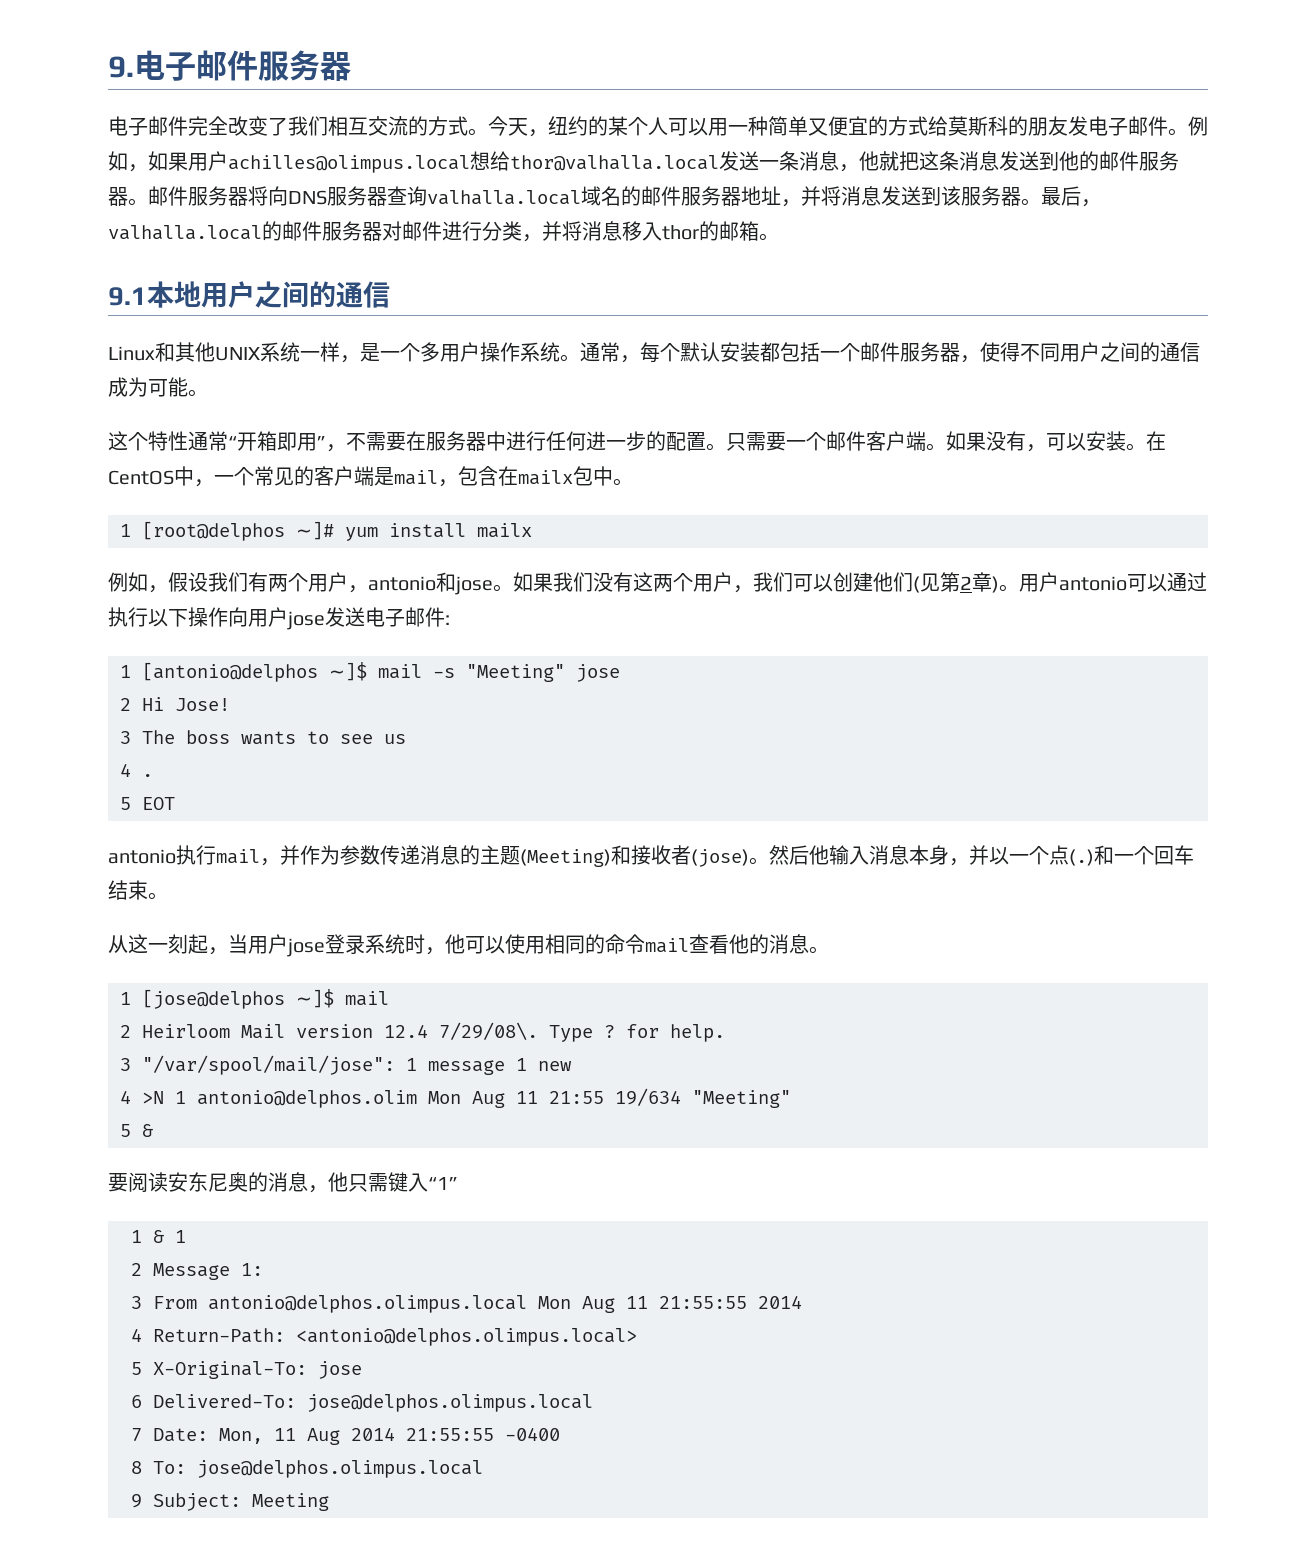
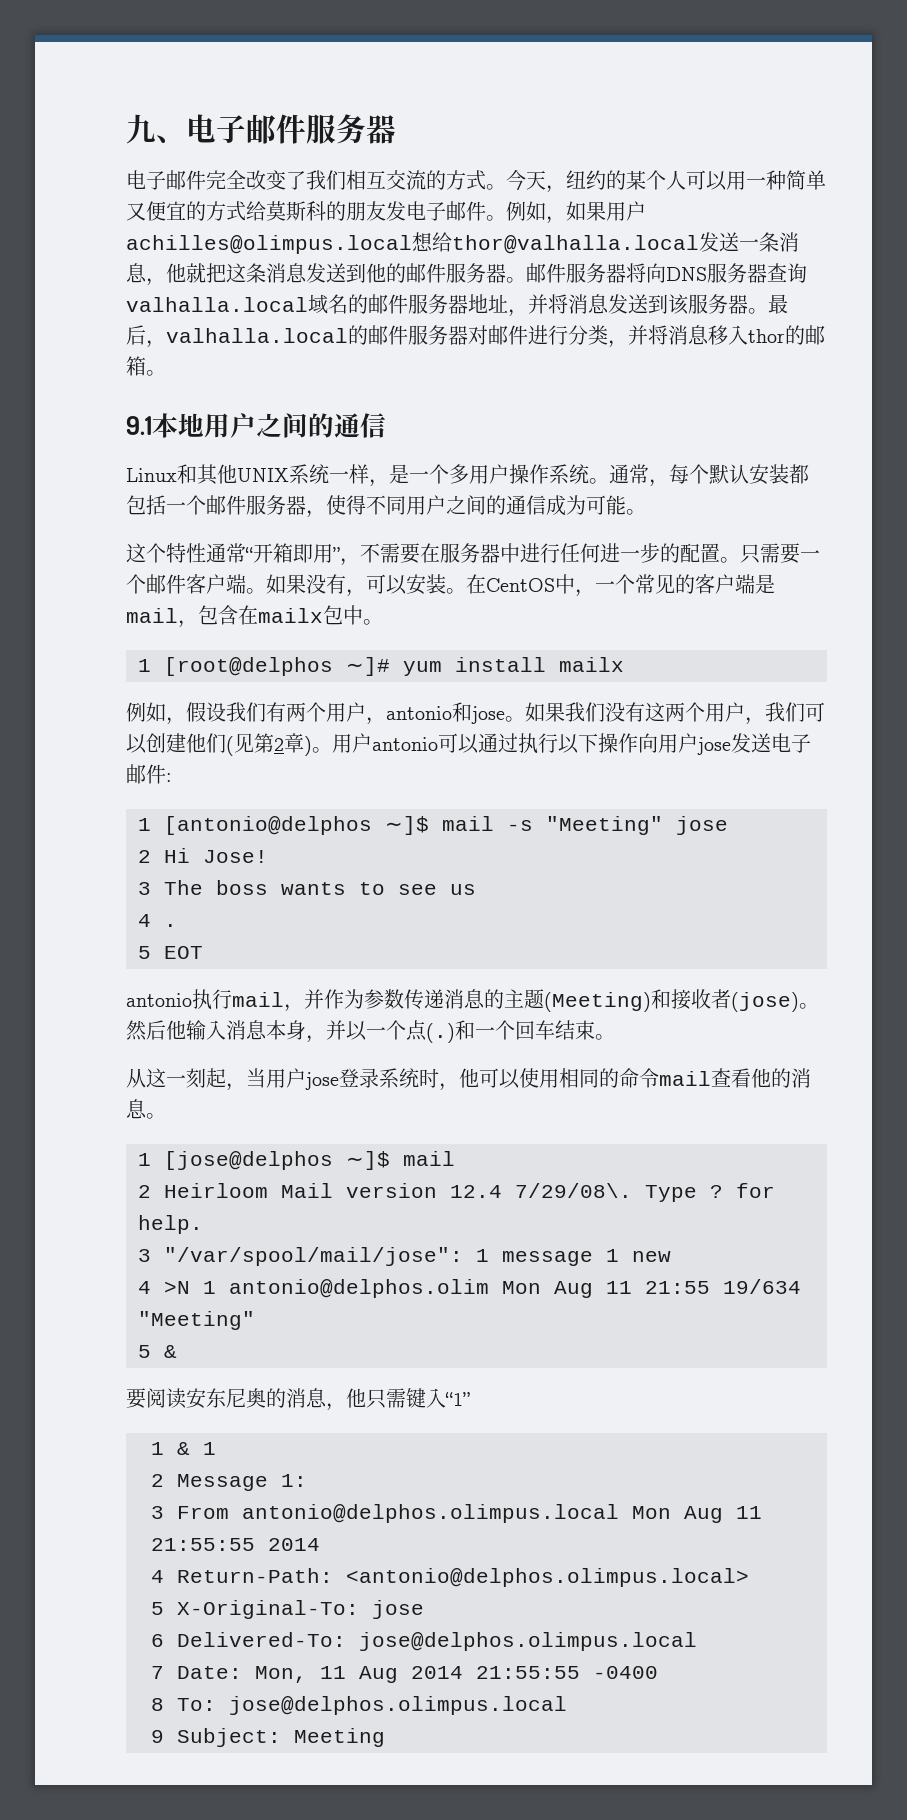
- 9.电子邮件服务器
+ 九、电子邮件服务器

